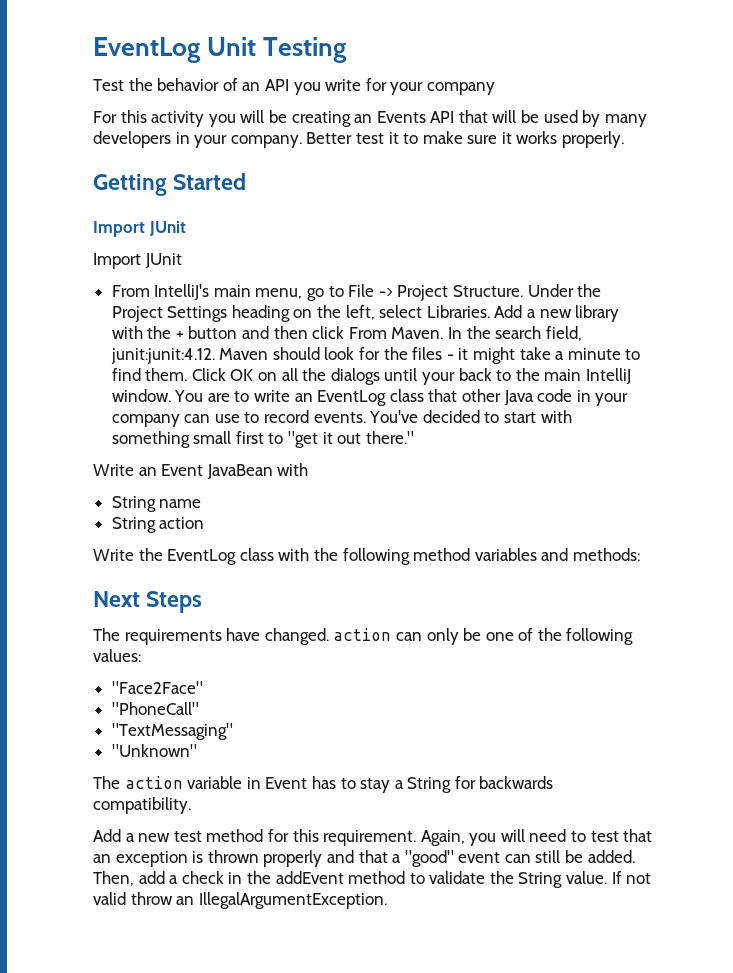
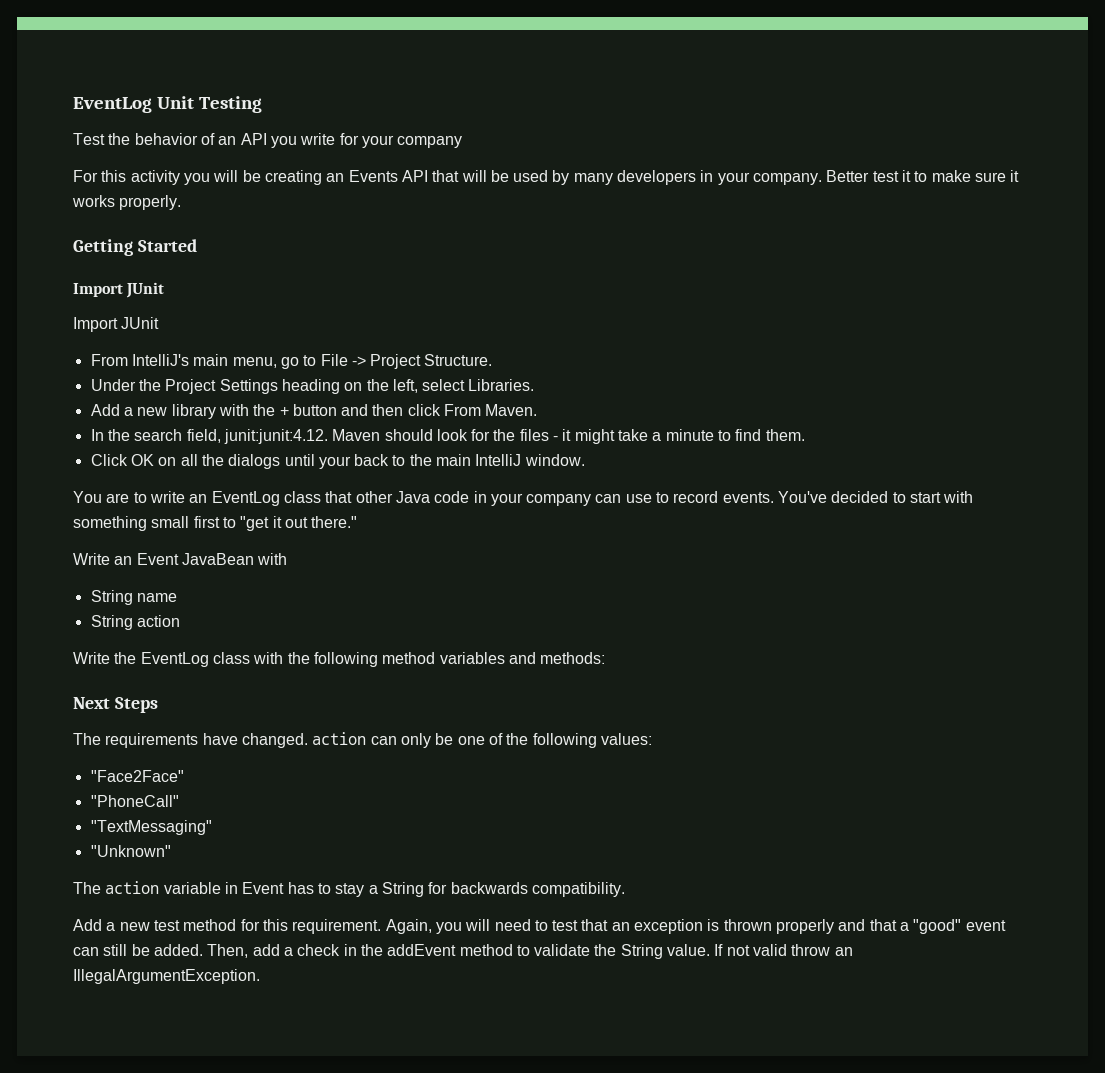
- From IntelliJ's main menu, go to File -> Project Structure. Under the Project Settings heading on the left, select Libraries. Add a new library with the + button and then click From Maven. In the search field, junit:junit:4.12. Maven should look for the files - it might take a minute to find them. Click OK on all the dialogs until your back to the main IntelliJ window. You are to write an EventLog class that other Java code in your company can use to record events.
+ From IntelliJ's main menu, go to File -> Project Structure.
+ Under the Project Settings heading on the left, select Libraries.
+ Add a new library with the + button and then click From Maven.
+ In the search field, junit:junit:4.12. Maven should look for the files - it might take a minute to find them.
+ Click OK on all the dialogs until your back to the main IntelliJ window.
+ You are to write an EventLog class that other Java code in your company can use to record events.

